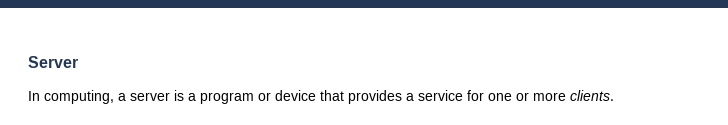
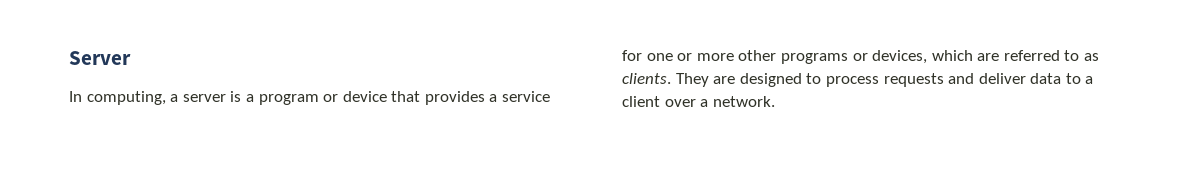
- In computing, a server is a program or device that provides a service for one or more clients.
+ In computing, a server is a program or device that provides a service for one or more other programs or devices, which are referred to as clients. They are designed to process requests and deliver data to a client over a network.

